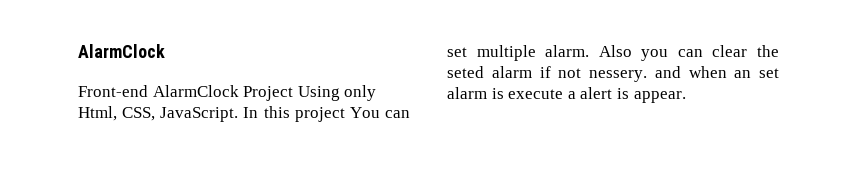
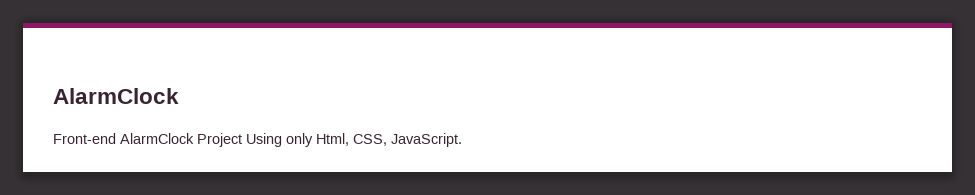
- In this project You can set multiple alarm. Also you can clear the seted alarm if not nessery. and when an set alarm is execute a alert is appear.

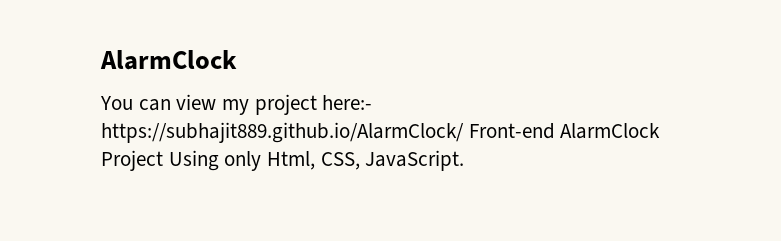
- Front-end AlarmClock Project Using only Html, CSS, JavaScript.
+ You can view my project here:- https://subhajit889.github.io/AlarmClock/ Front-end AlarmClock Project Using only Html, CSS, JavaScript.

